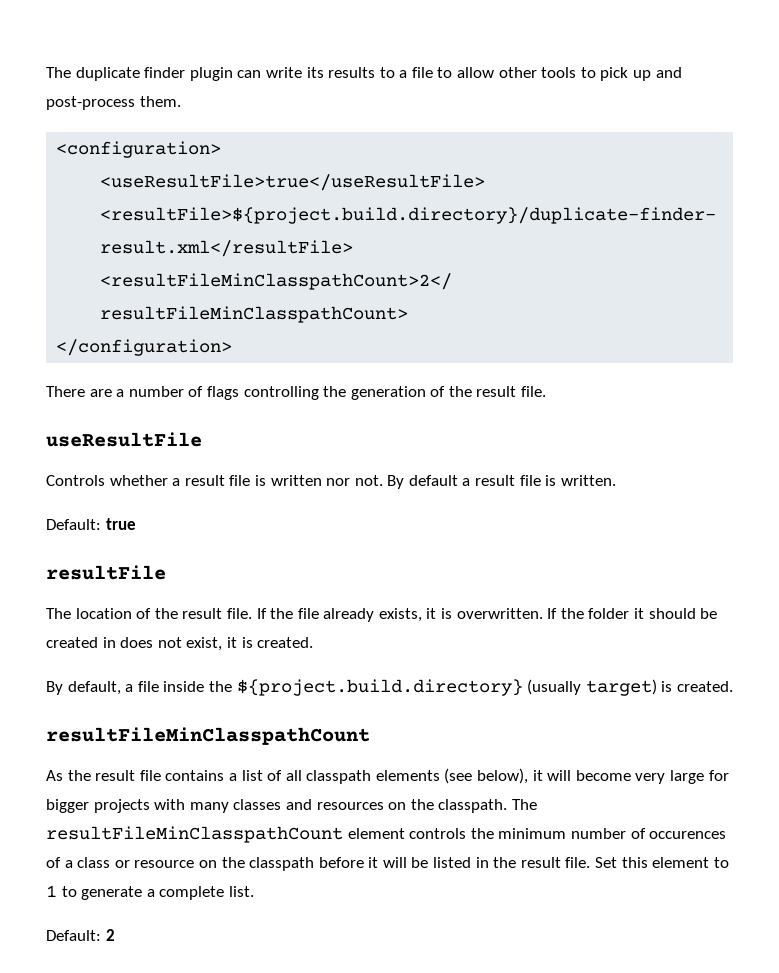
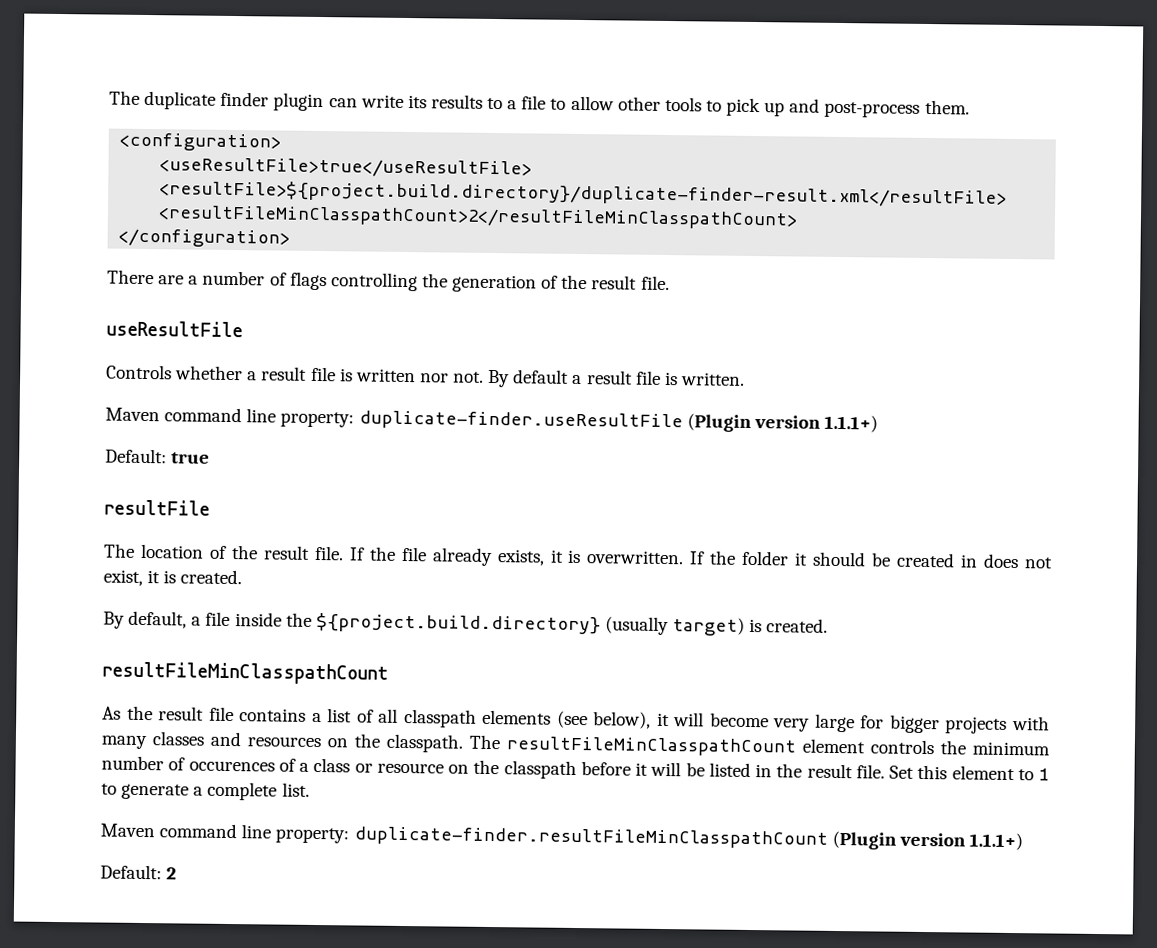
+ Maven command line property: duplicate-finder.useResultFile (Plugin version 1.1.1+)
+ Maven command line property: duplicate-finder.resultFileMinClasspathCount (Plugin version 1.1.1+)

